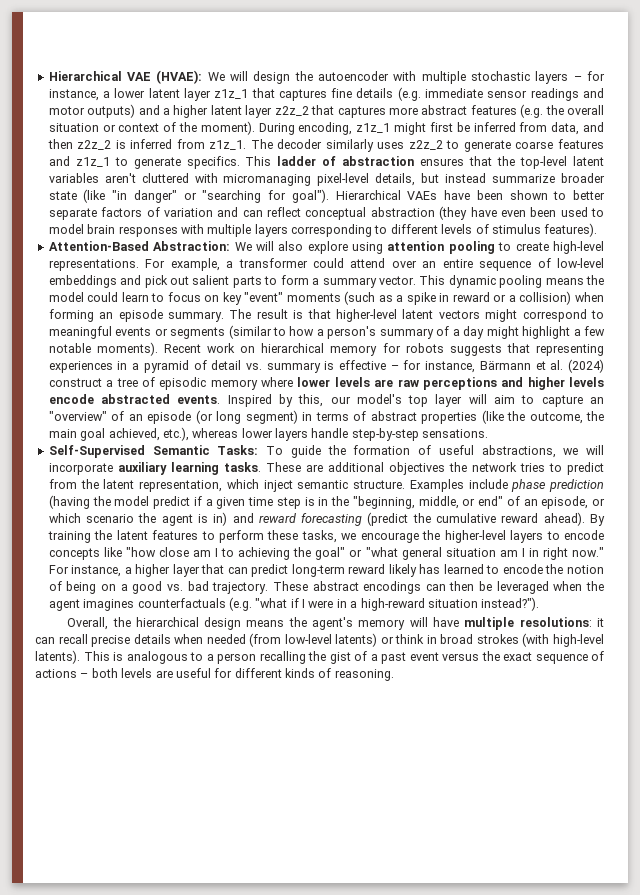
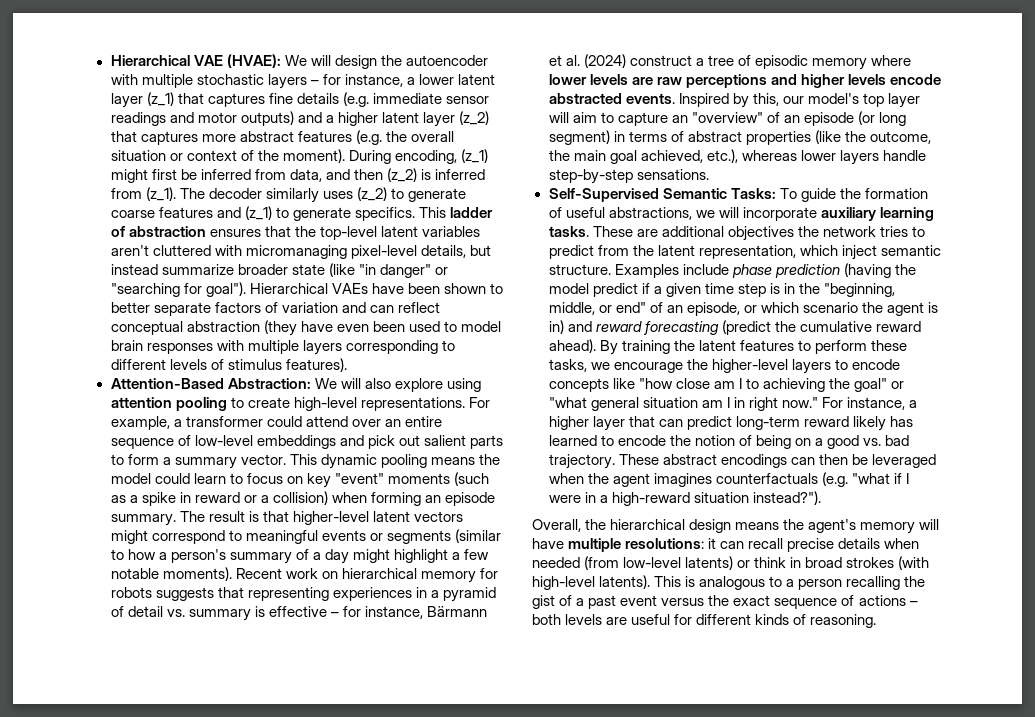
- Hierarchical VAE (HVAE): We will design the autoencoder with multiple stochastic layers – for instance, a lower latent layer z1z_1 that captures fine details (e.g. immediate sensor readings and motor outputs) and a higher latent layer z2z_2 that captures more abstract features (e.g. the overall situation or context of the moment).
+ Hierarchical VAE (HVAE): We will design the autoencoder with multiple stochastic layers – for instance, a lower latent layer (z_1) that captures fine details (e.g. immediate sensor readings and motor outputs) and a higher latent layer (z_2) that captures more abstract features (e.g. the overall situation or context of the moment).
- During encoding, z1z_1 might first be inferred from data, and then z2z_2 is inferred from z1z_1.
+ During encoding, (z_1) might first be inferred from data, and then (z_2) is inferred from (z_1).
- The decoder similarly uses z2z_2 to generate coarse features and z1z_1 to generate specifics.
+ The decoder similarly uses (z_2) to generate coarse features and (z_1) to generate specifics.

